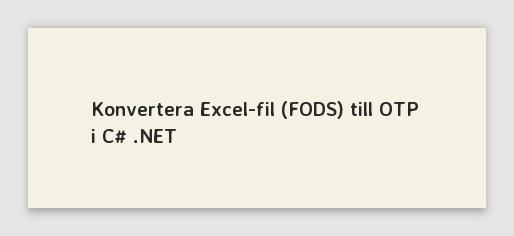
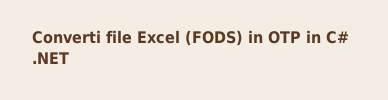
- Konvertera Excel-fil (FODS) till OTP i C# .NET
+ Converti file Excel (FODS) in OTP in C# .NET

